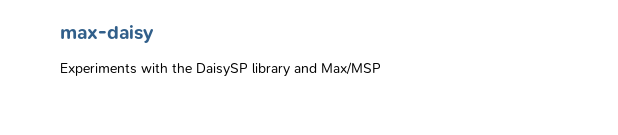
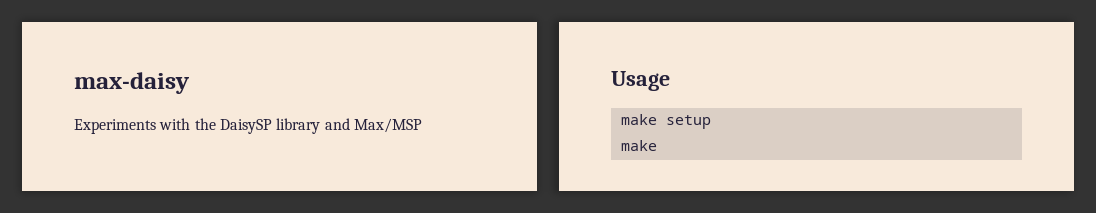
+ Usage
+ make setup
+ make

